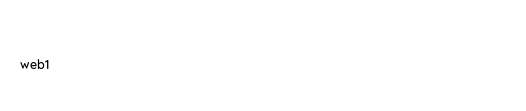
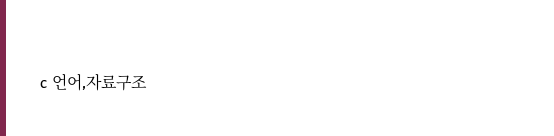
- web1
+ c 언어,자료구조

